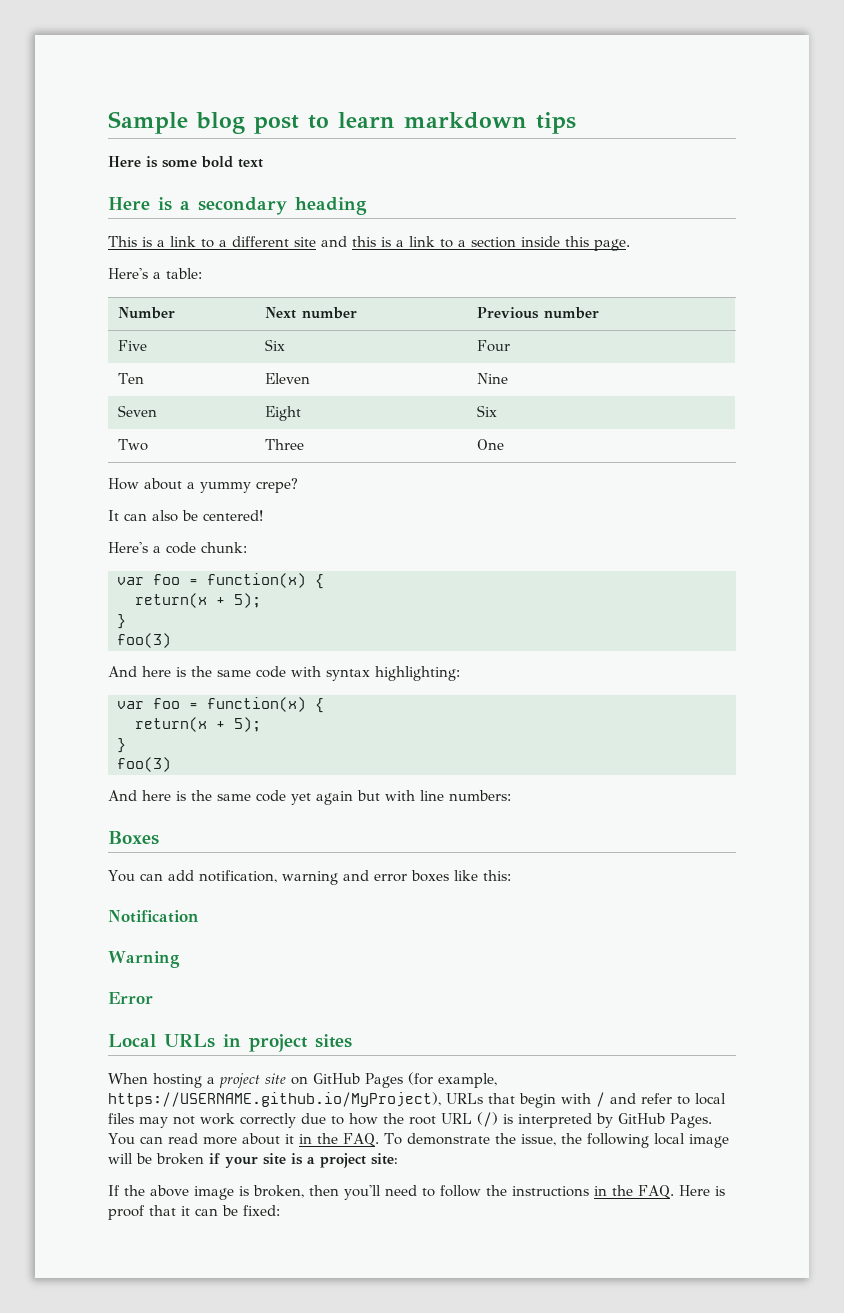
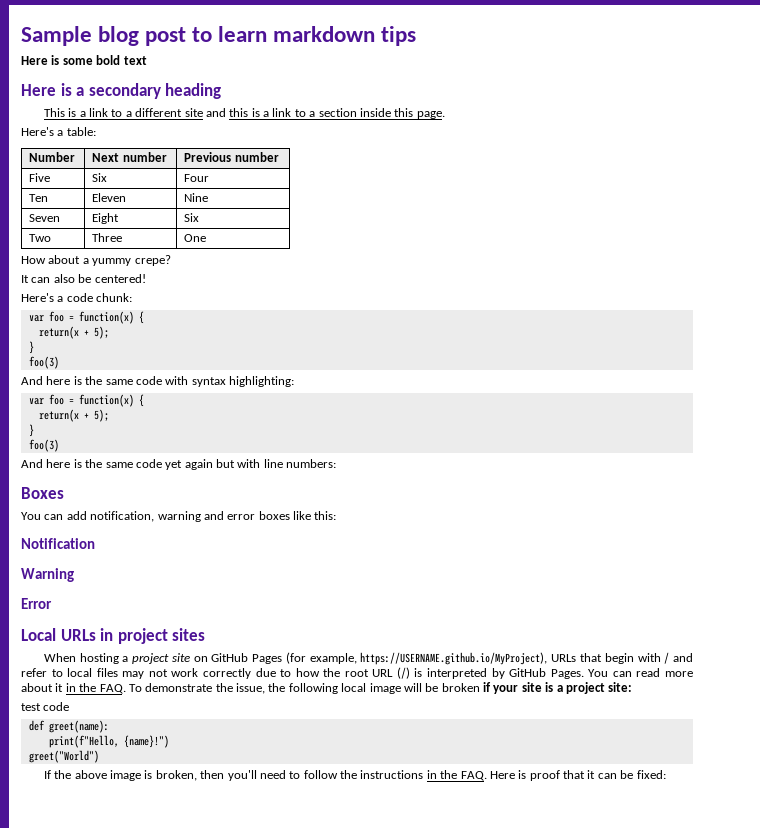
+ test code
+ def greet(name):
+ print(f"Hello, {name}!")
+ greet("World")

